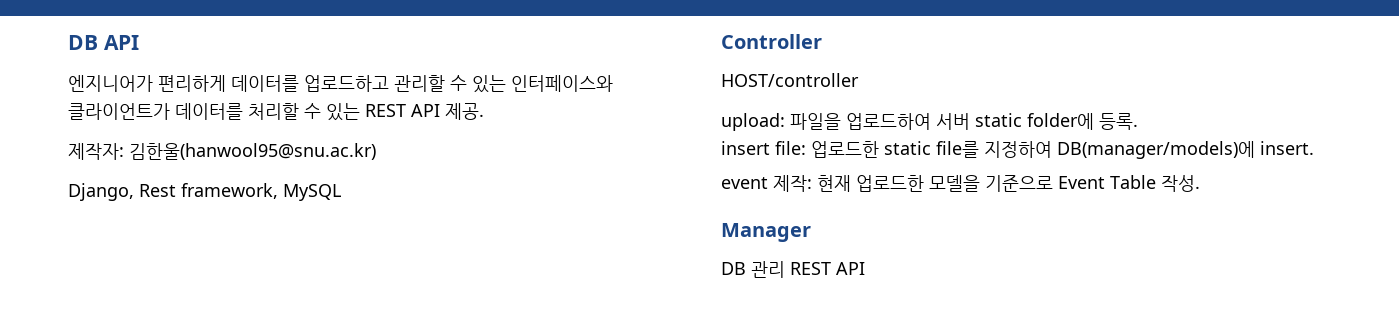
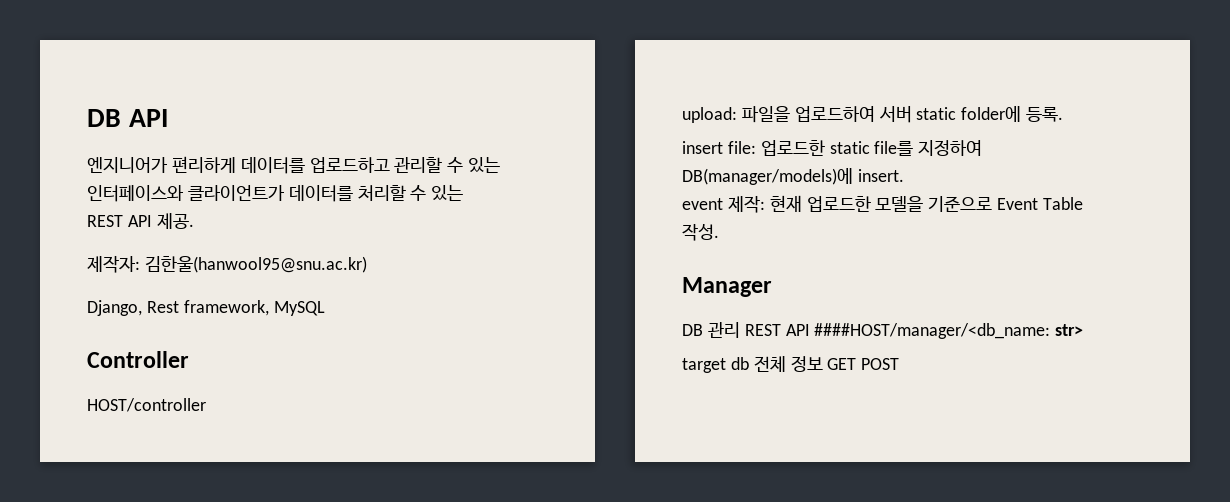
- DB 관리 REST API
+ DB 관리 REST API ####HOST/manager/<db_name: str>
+ target db 전체 정보 GET POST

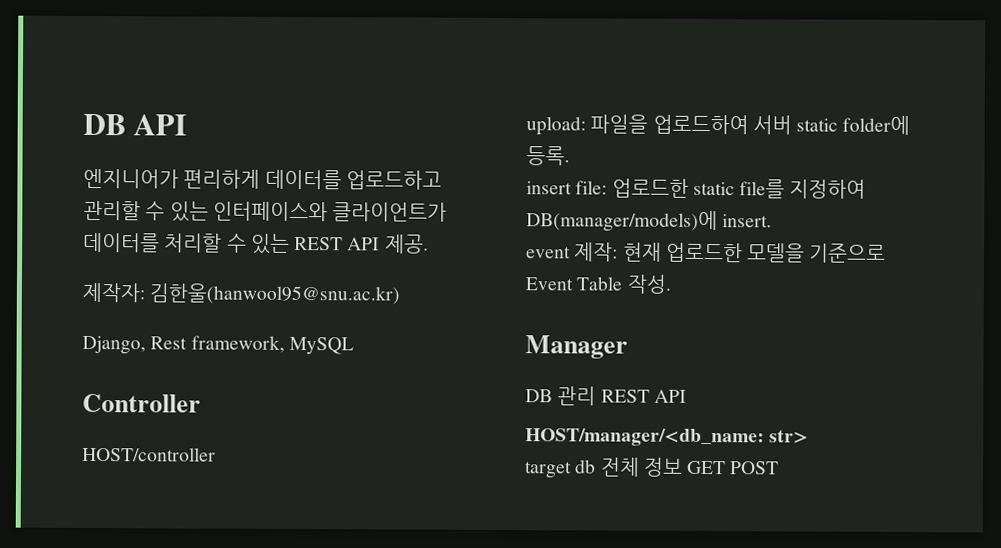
- DB 관리 REST API ####HOST/manager/<db_name: str>
+ DB 관리 REST API
+ HOST/manager/<db_name: str>

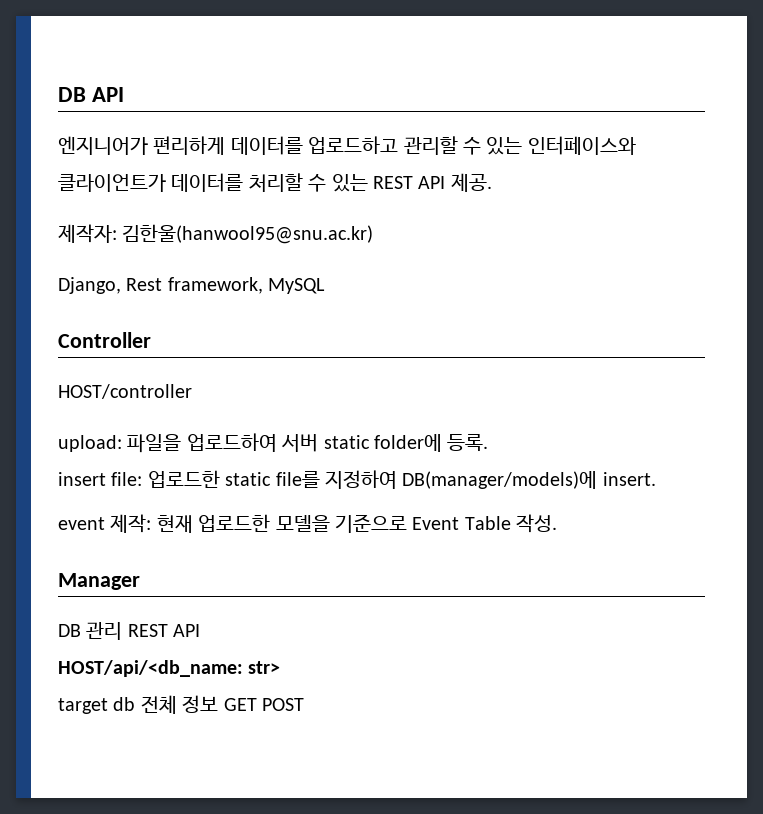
- HOST/manager/<db_name: str>
+ HOST/api/<db_name: str>

